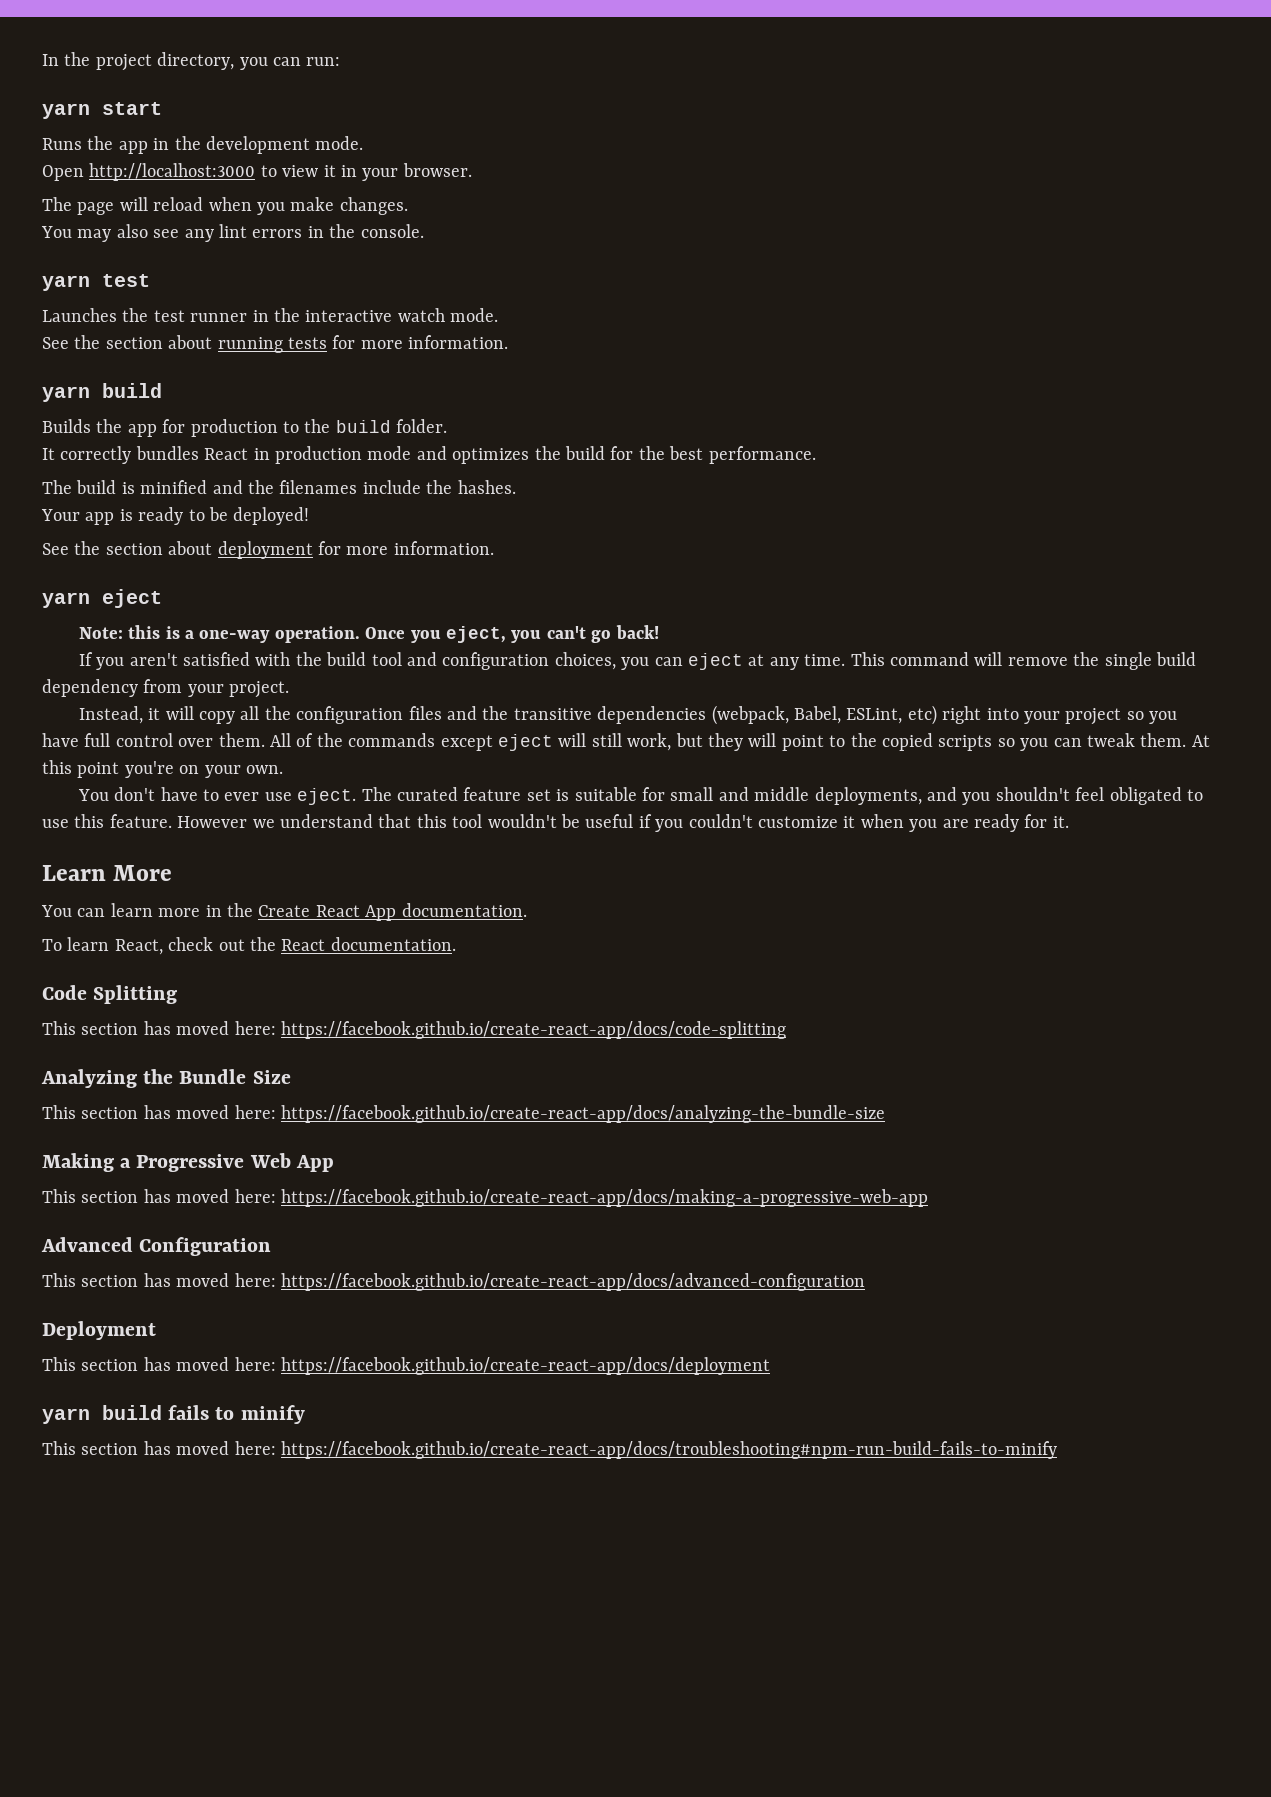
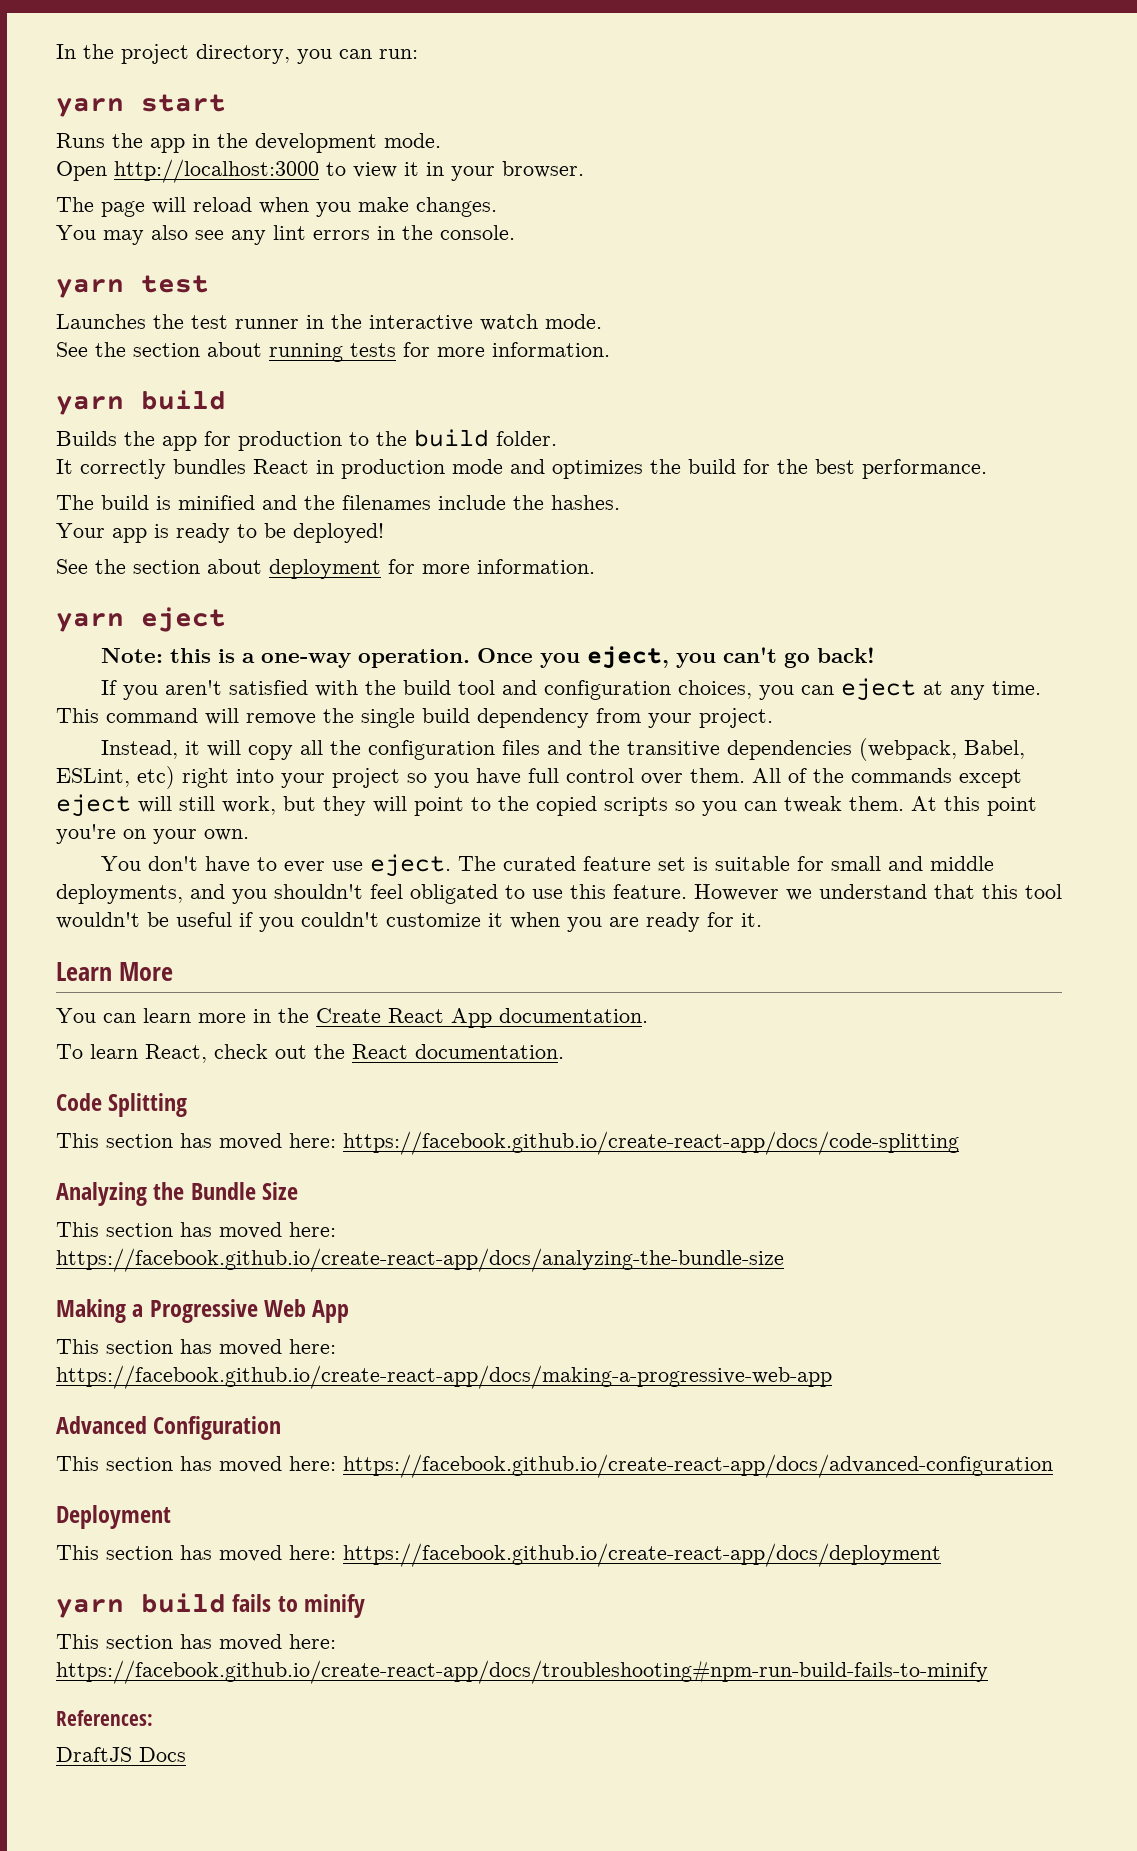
+ References:
+ DraftJS Docs

